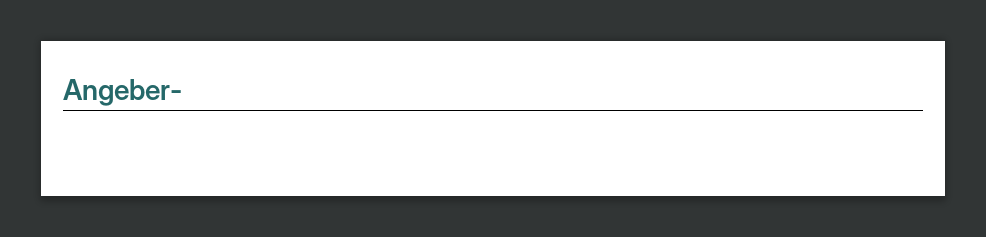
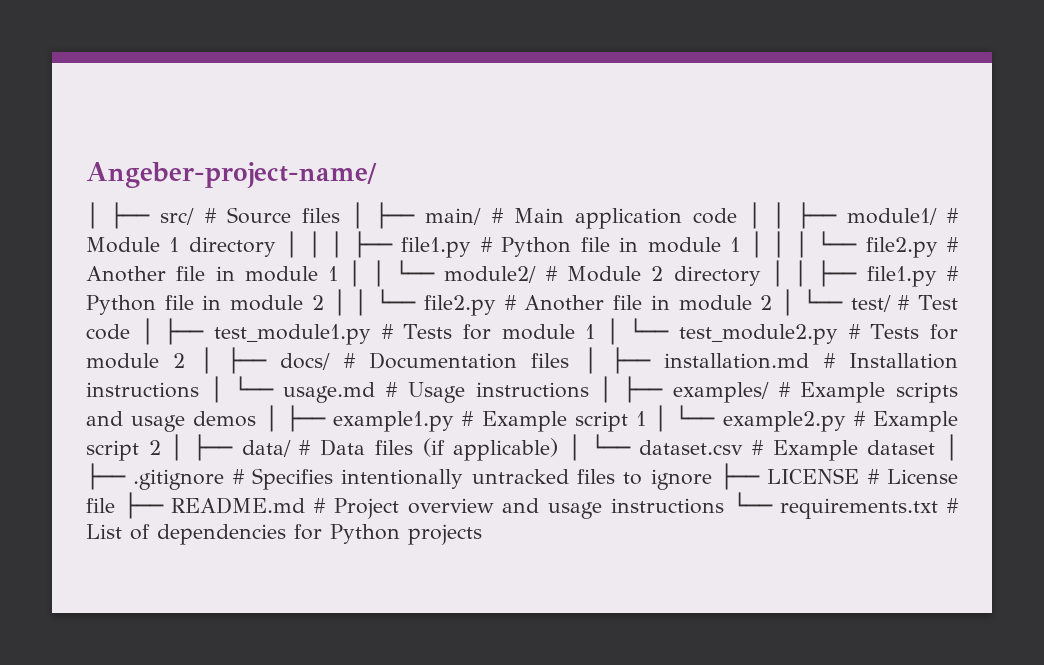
- Angeber-
+ Angeber-project-name/
+ │ ├── src/ # Source files │ ├── main/ # Main application code │ │ ├── module1/ # Module 1 directory │ │ │ ├── file1.py # Python file in module 1 │ │ │ └── file2.py # Another file in module 1 │ │ └── module2/ # Module 2 directory │ │ ├── file1.py # Python file in module 2 │ │ └── file2.py # Another file in module 2 │ └── test/ # Test code │ ├── test_module1.py # Tests for module 1 │ └── test_module2.py # Tests for module 2 │ ├── docs/ # Documentation files │ ├── installation.md # Installation instructions │ └── usage.md # Usage instructions │ ├── examples/ # Example scripts and usage demos │ ├── example1.py # Example script 1 │ └── example2.py # Example script 2 │ ├── data/ # Data files (if applicable) │ └── dataset.csv # Example dataset │ ├── .gitignore # Specifies intentionally untracked files to ignore ├── LICENSE # License file ├── README.md # Project overview and usage instructions └── requirements.txt # List of dependencies for Python projects

